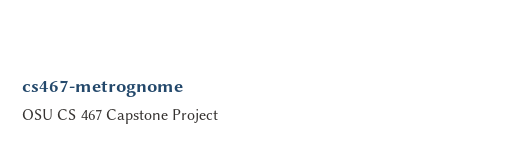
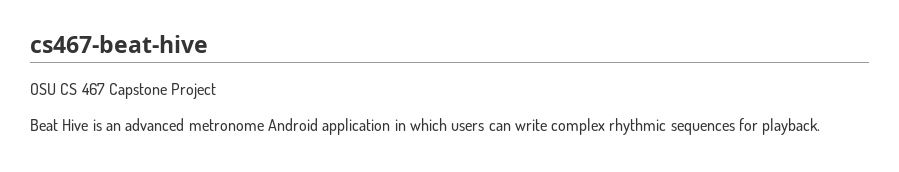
- cs467-metrognome
+ cs467-beat-hive
+ Beat Hive is an advanced metronome Android application in which users can write complex rhythmic sequences for playback.

